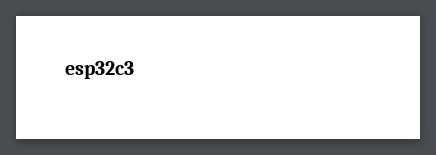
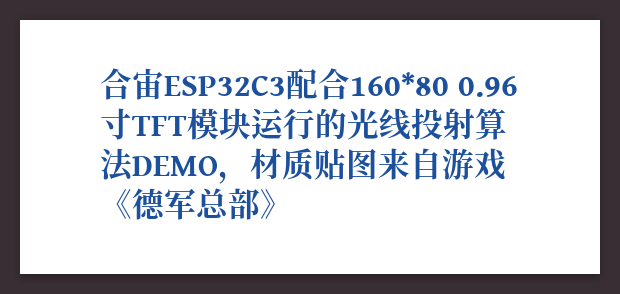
- esp32c3
+ 合宙ESP32C3配合160*80 0.96寸TFT模块运行的光线投射算法DEMO，材质贴图来自游戏《德军总部》

